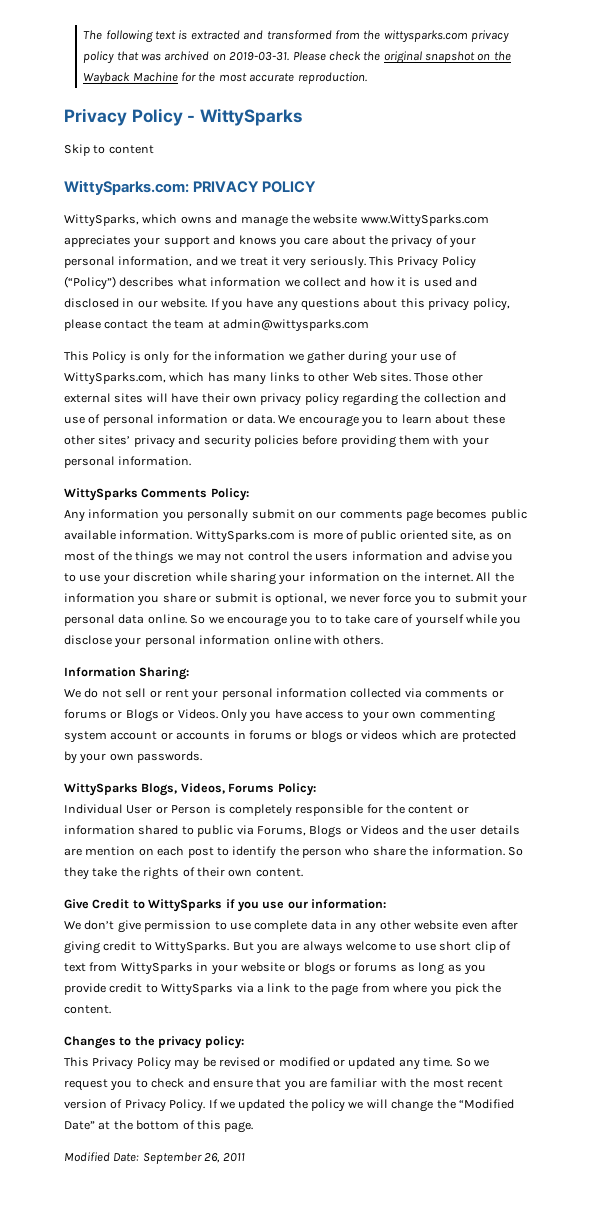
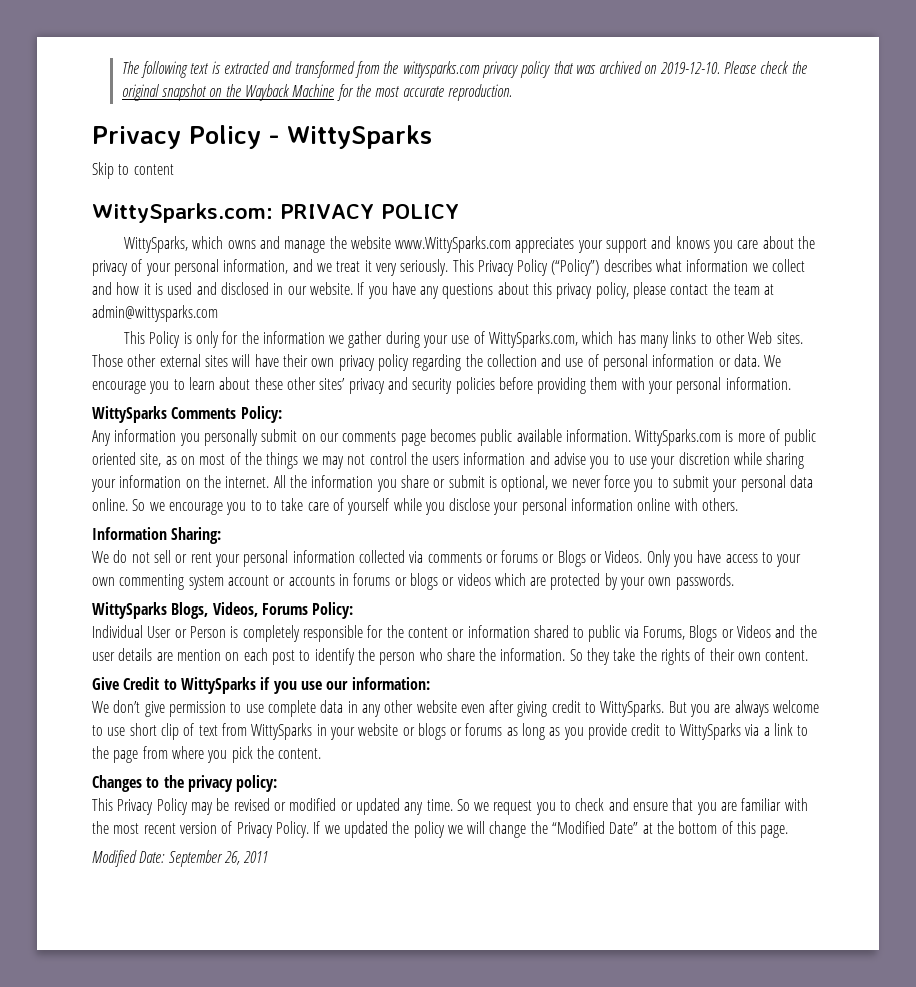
- The following text is extracted and transformed from the wittysparks.com privacy policy that was archived on 2019-03-31.
+ The following text is extracted and transformed from the wittysparks.com privacy policy that was archived on 2019-12-10.

